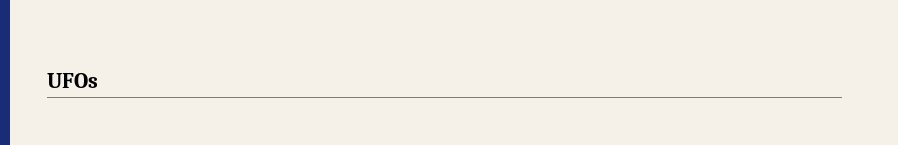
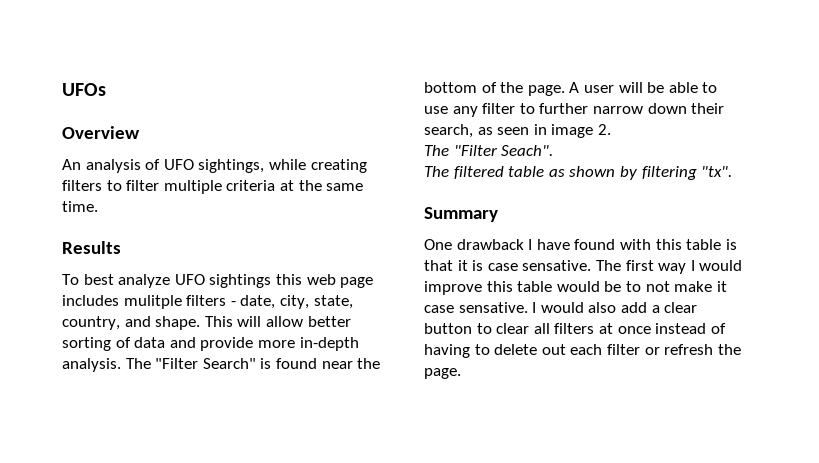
+ Overview
+ An analysis of UFO sightings, while creating filters to filter multiple criteria at the same time.
+ Results
+ To best analyze UFO sightings this web page includes mulitple filters - date, city, state, country, and shape. This will allow better sorting of data and provide more in-depth analysis. The "Filter Search" is found near the bottom of the page. A user will be able to use any filter to further narrow down their search, as seen in image 2.
+ The "Filter Seach".
+ The filtered table as shown by filtering "tx".
+ Summary
+ One drawback I have found with this table is that it is case sensative. The first way I would improve this table would be to not make it case sensative. I would also add a clear button to clear all filters at once instead of having to delete out each filter or refresh the page.

